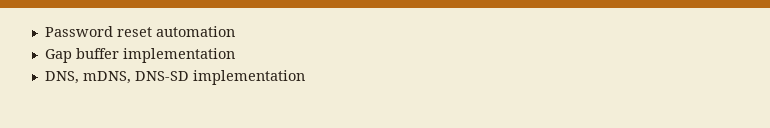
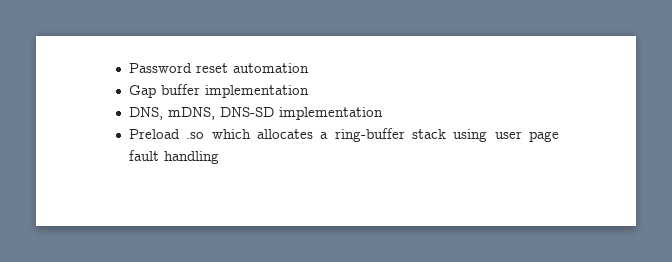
+ Preload .so which allocates a ring-buffer stack using user page fault handling

